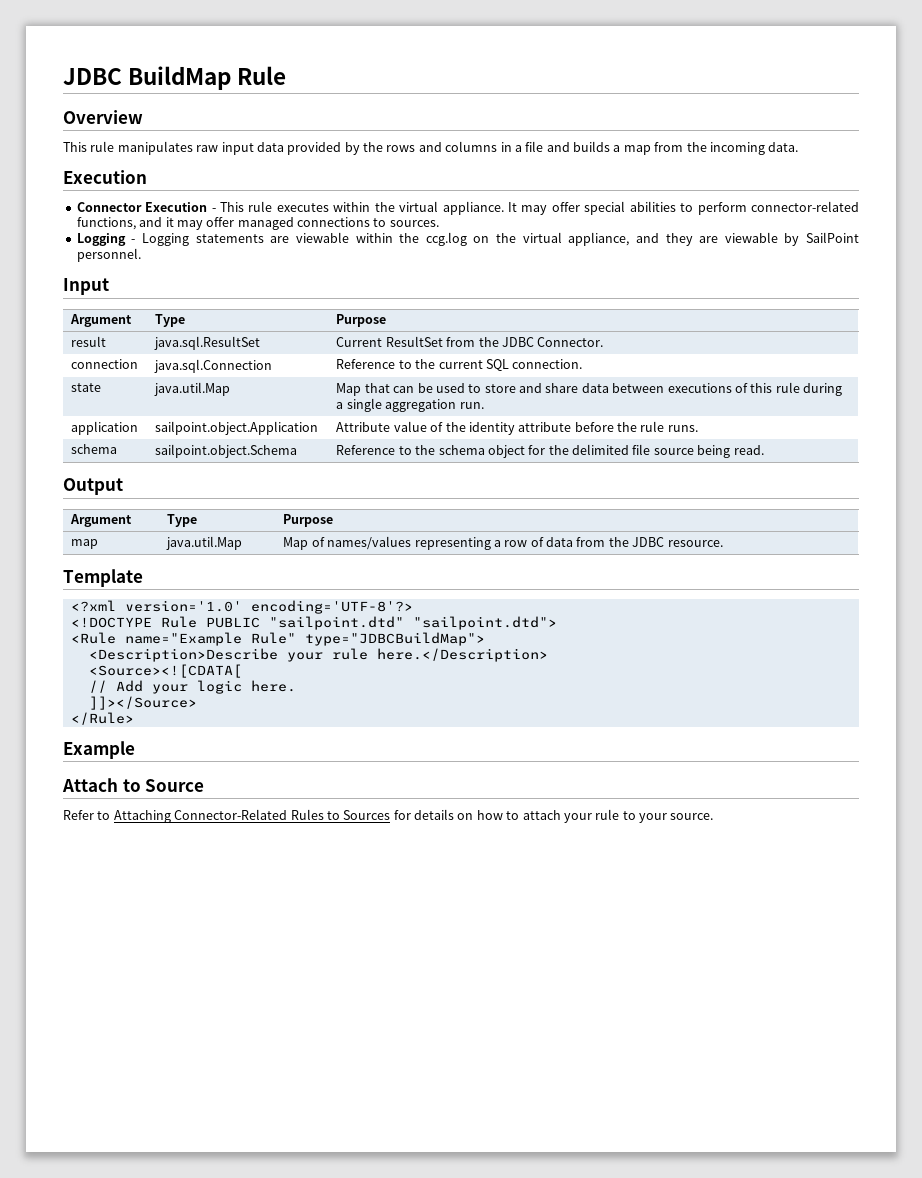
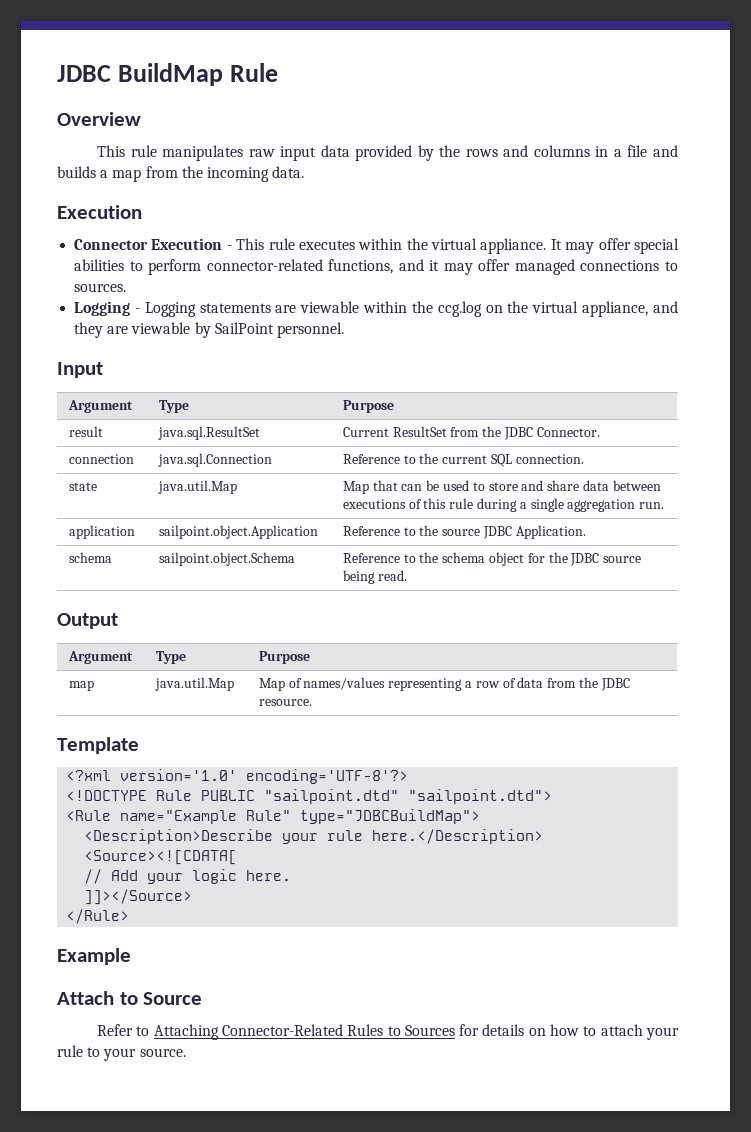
- application | sailpoint.object.Application | Attribute value of the identity attribute before the rule runs.
+ application | sailpoint.object.Application | Reference to the source JDBC Application.
- schema | sailpoint.object.Schema | Reference to the schema object for the delimited file source being read.
+ schema | sailpoint.object.Schema | Reference to the schema object for the JDBC source being read.

